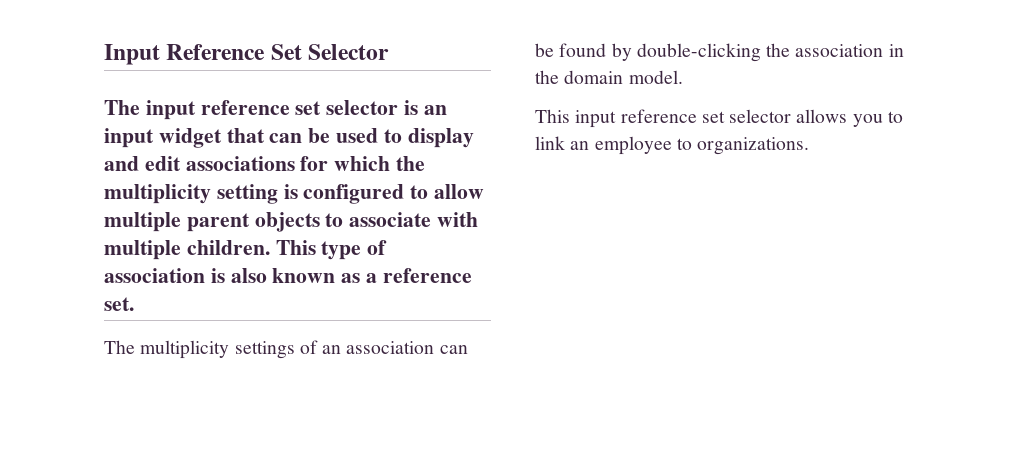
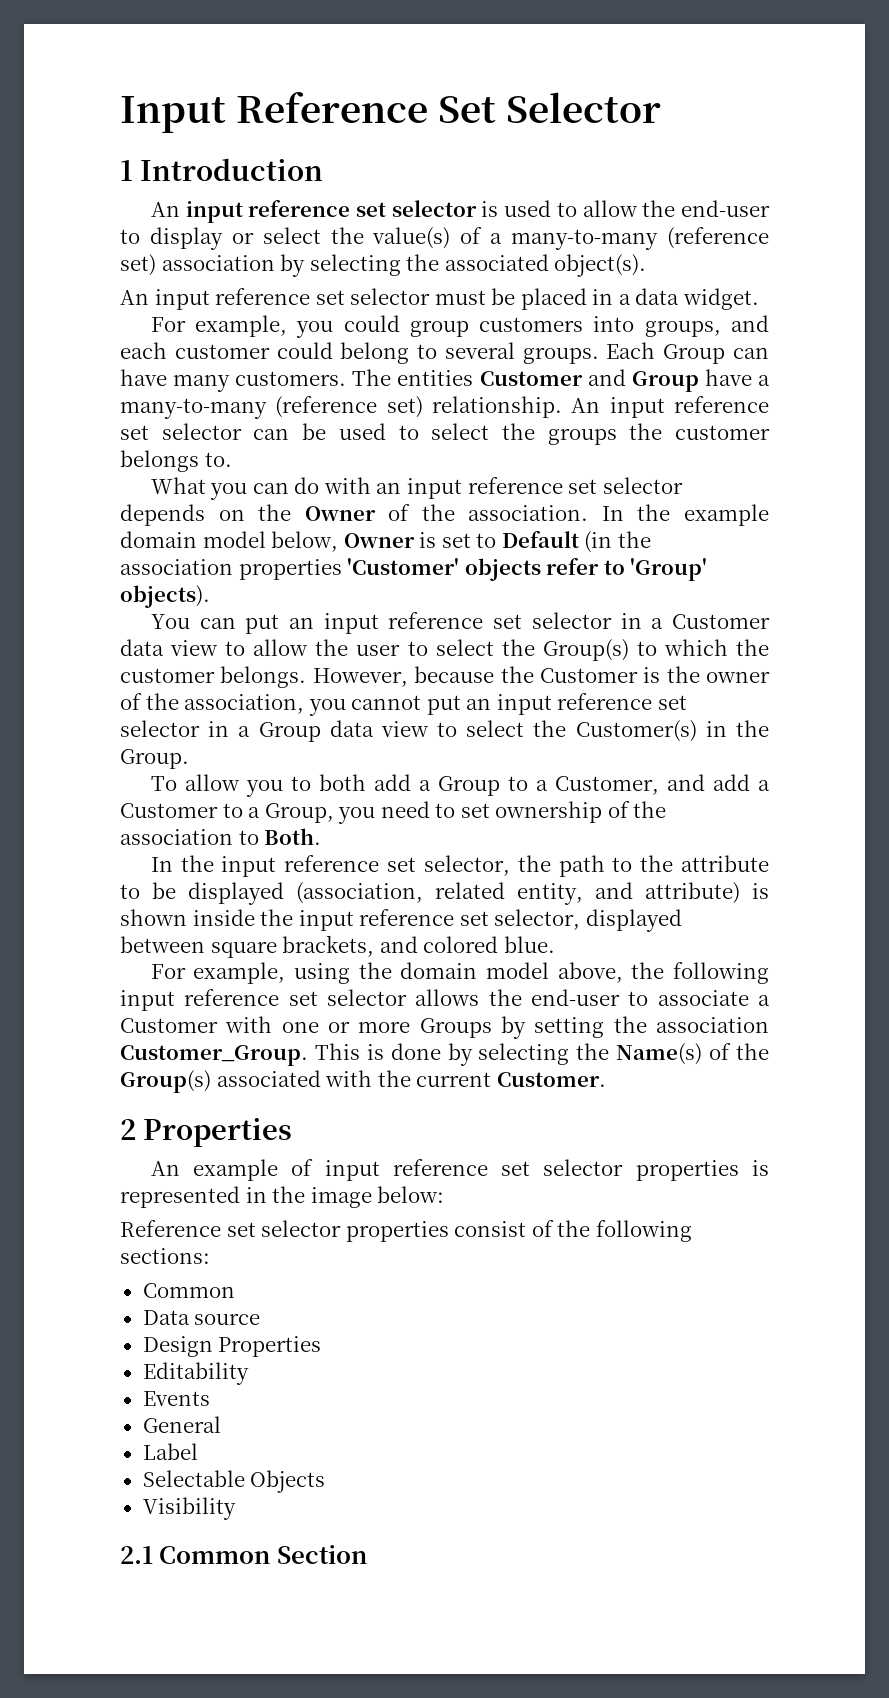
- The input reference set selector is an input widget that can be used to display and edit associations for which the multiplicity setting is configured to allow multiple parent objects to associate with multiple children. This type of association is also known as a reference set.
- The multiplicity settings of an association can be found by double-clicking the association in the domain model.
- This input reference set selector allows you to link an employee to organizations.
+ 1 Introduction
+ An input reference set selector is used to allow the end-user to display or select the value(s) of a many-to-many (reference set) association by selecting the associated object(s).
+ An input reference set selector must be placed in a data widget.
+ For example, you could group customers into groups, and each customer could belong to several groups. Each Group can have many customers. The entities Customer and Group have a many-to-many (reference set) relationship. An input reference set selector can be used to select the groups the customer belongs to.
+ What you can do with an input reference set selector depends on the Owner of the association. In the example domain model below, Owner is set to Default (in the association properties 'Customer' objects refer to 'Group' objects).
+ You can put an input reference set selector in a Customer data view to allow the user to select the Group(s) to which the customer belongs. However, because the Customer is the owner of the association, you cannot put an input reference set selector in a Group data view to select the Customer(s) in the Group.
+ To allow you to both add a Group to a Customer, and add a Customer to a Group, you need to set ownership of the association to Both.
+ In the input reference set selector, the path to the attribute to be displayed (association, related entity, and attribute) is shown inside the input reference set selector, displayed between square brackets, and colored blue.
+ For example, using the domain model above, the following input reference set selector allows the end-user to associate a Customer with one or more Groups by setting the association Customer_Group. This is done by selecting the Name(s) of the Group(s) associated with the current Customer.
+ 2 Properties
+ An example of input reference set selector properties is represented in the image below:
+ Reference set selector properties consist of the following sections:
+ Common
+ Data source
+ Design Properties
+ Editability
+ Events
+ General
+ Label
+ Selectable Objects
+ Visibility
+ 2.1 Common Section

